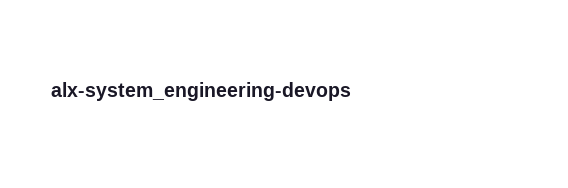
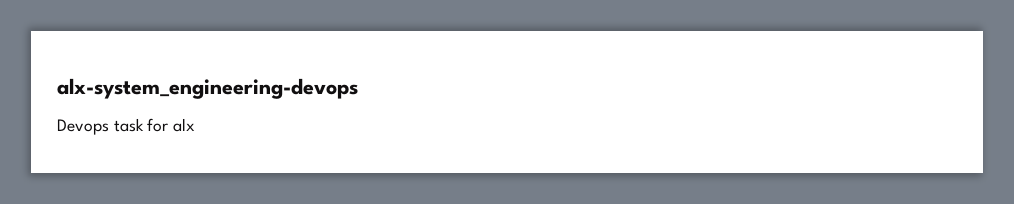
+ Devops task for alx

